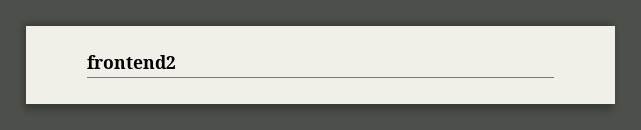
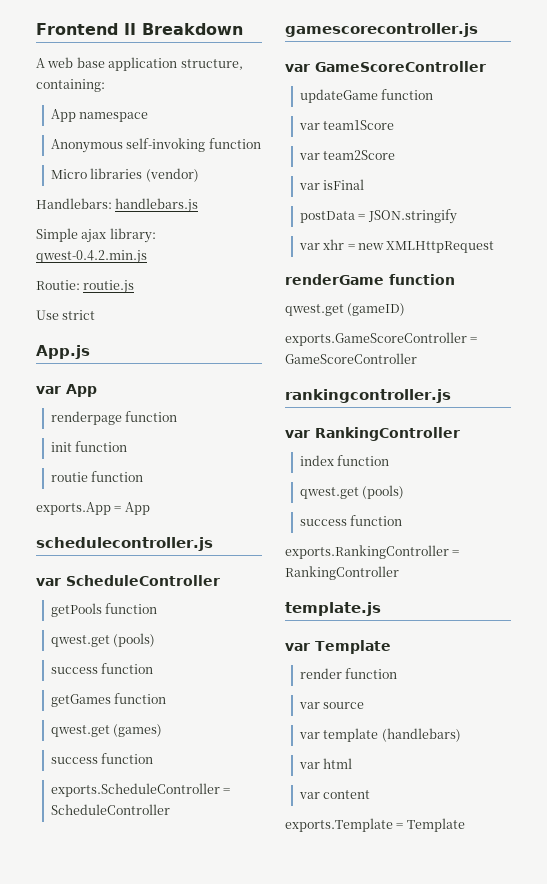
- frontend2
+ Frontend II Breakdown
+ A web base application structure, containing:
+ App namespace
+ Anonymous self-invoking function
+ Micro libraries (vendor)
+ Handlebars: handlebars.js
+ Simple ajax library: qwest-0.4.2.min.js
+ Routie: routie.js
+ Use strict
+ App.js
+ var App
+ renderpage function
+ init function
+ routie function
+ exports.App = App
+ schedulecontroller.js
+ var ScheduleController
+ getPools function
+ qwest.get (pools)
+ success function
+ getGames function
+ qwest.get (games)
+ success function
+ exports.ScheduleController = ScheduleController
+ gamescorecontroller.js
+ var GameScoreController
+ updateGame function
+ var team1Score
+ var team2Score
+ var isFinal
+ postData = JSON.stringify
+ var xhr = new XMLHttpRequest
+ renderGame function
+ qwest.get (gameID)
+ exports.GameScoreController = GameScoreController
+ rankingcontroller.js
+ var RankingController
+ index function
+ qwest.get (pools)
+ success function
+ exports.RankingController = RankingController
+ template.js
+ var Template
+ render function
+ var source
+ var template (handlebars)
+ var html
+ var content
+ exports.Template = Template

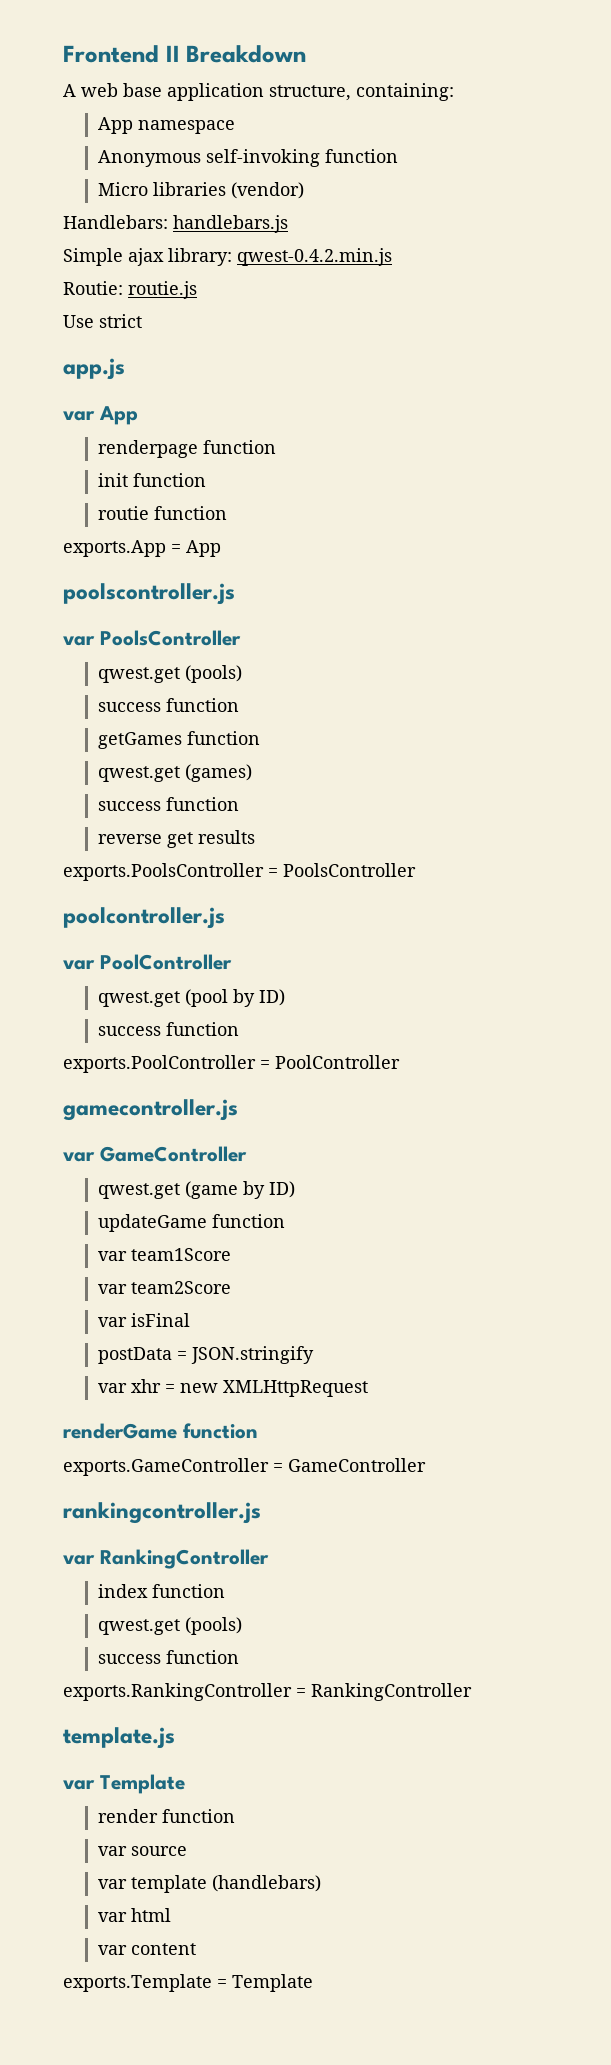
- App.js
+ app.js
- schedulecontroller.js
- var ScheduleController
- getPools function
+ poolscontroller.js
+ var PoolsController
- exports.ScheduleController = ScheduleController
- gamescorecontroller.js
- var GameScoreController
+ reverse get results
+ exports.PoolsController = PoolsController
+ poolcontroller.js
+ var PoolController
+ qwest.get (pool by ID)
+ success function
+ exports.PoolController = PoolController
+ gamecontroller.js
+ var GameController
+ qwest.get (game by ID)
- qwest.get (gameID)
- exports.GameScoreController = GameScoreController
+ exports.GameController = GameController

